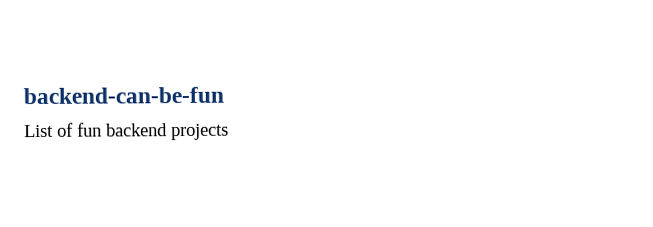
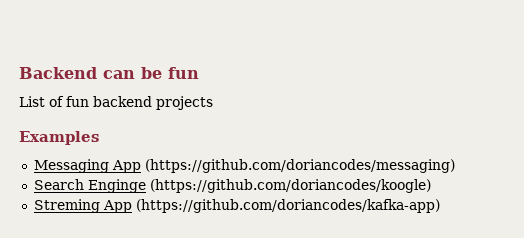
- backend-can-be-fun
+ Backend can be fun
+ Examples
+ Messaging App (https://github.com/doriancodes/messaging)
+ Search Enginge (https://github.com/doriancodes/koogle)
+ Streming App (https://github.com/doriancodes/kafka-app)

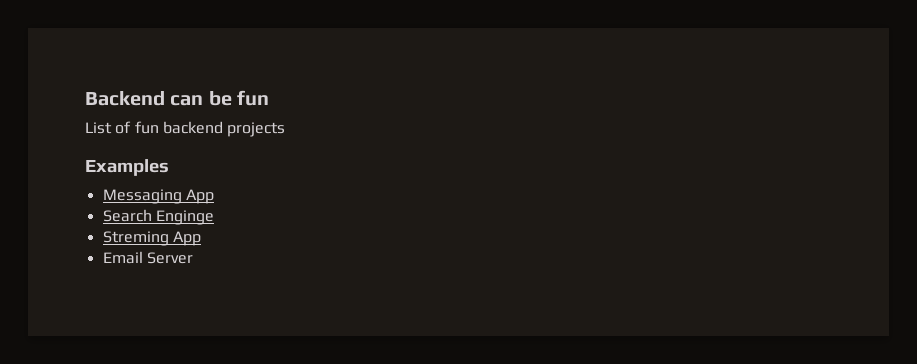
- Messaging App (https://github.com/doriancodes/messaging)
+ Messaging App
- Search Enginge (https://github.com/doriancodes/koogle)
+ Search Enginge
- Streming App (https://github.com/doriancodes/kafka-app)
+ Streming App
+ Email Server

